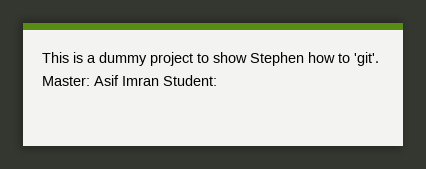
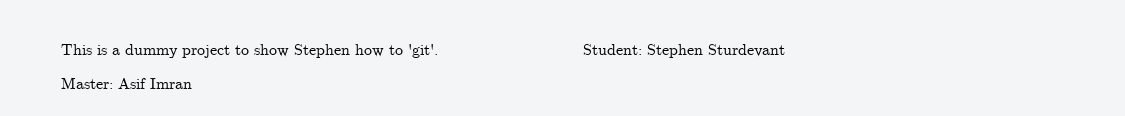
- Master: Asif Imran Student:
+ Master: Asif Imran
+ Student: Stephen Sturdevant

